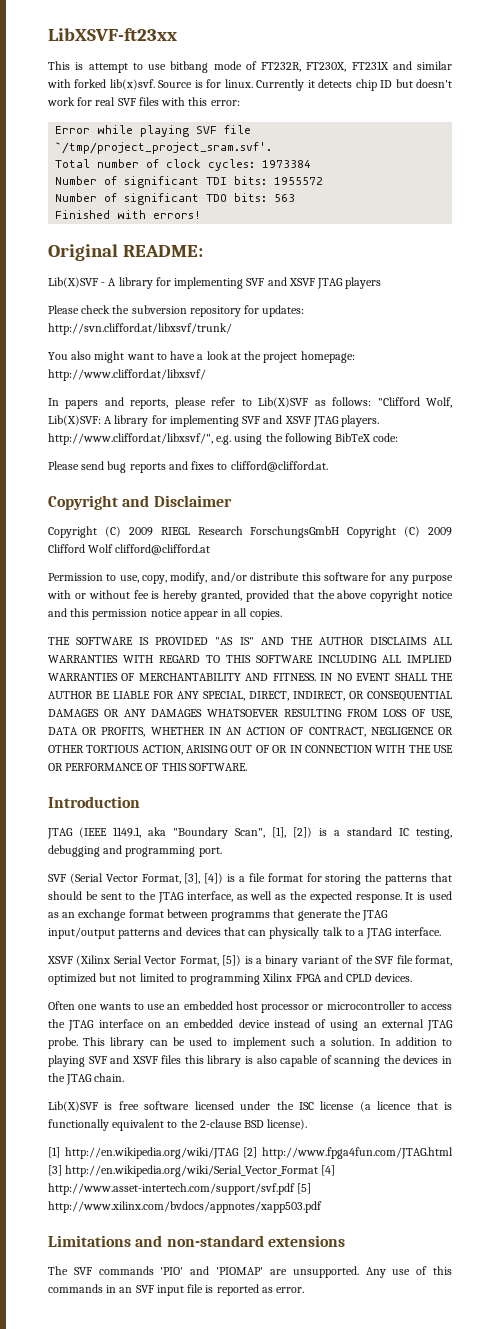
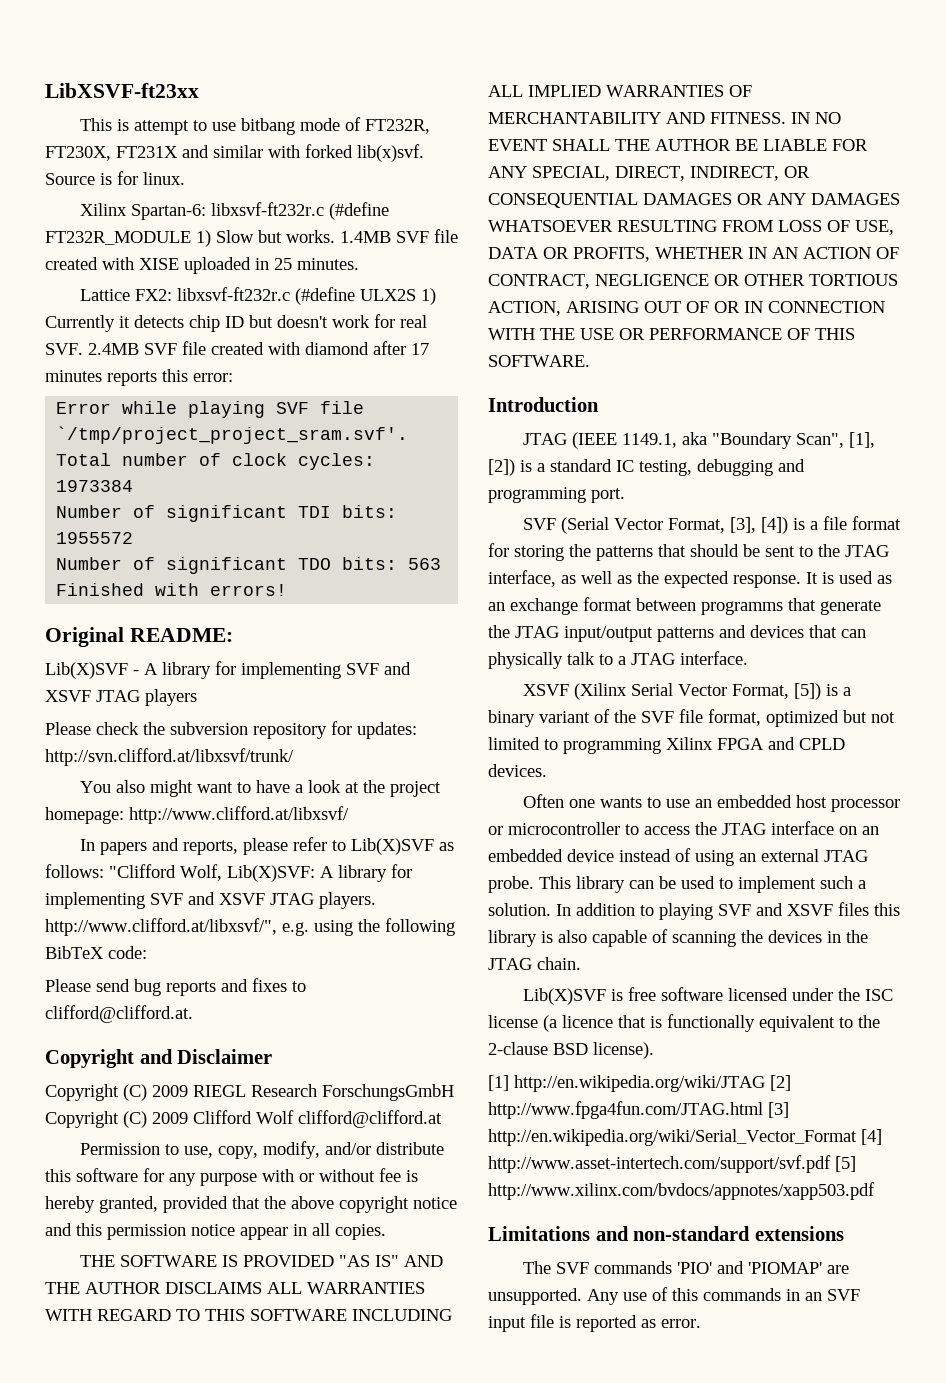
- Source is for linux. Currently it detects chip ID but doesn't work for real SVF files with this error:
+ Source is for linux.
+ Xilinx Spartan-6: libxsvf-ft232r.c (#define FT232R_MODULE 1) Slow but works. 1.4MB SVF file created with XISE uploaded in 25 minutes.
+ Lattice FX2: libxsvf-ft232r.c (#define ULX2S 1) Currently it detects chip ID but doesn't work for real SVF. 2.4MB SVF file created with diamond after 17 minutes reports this error:

